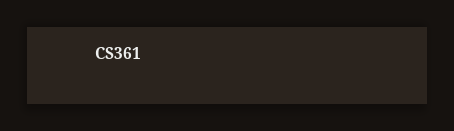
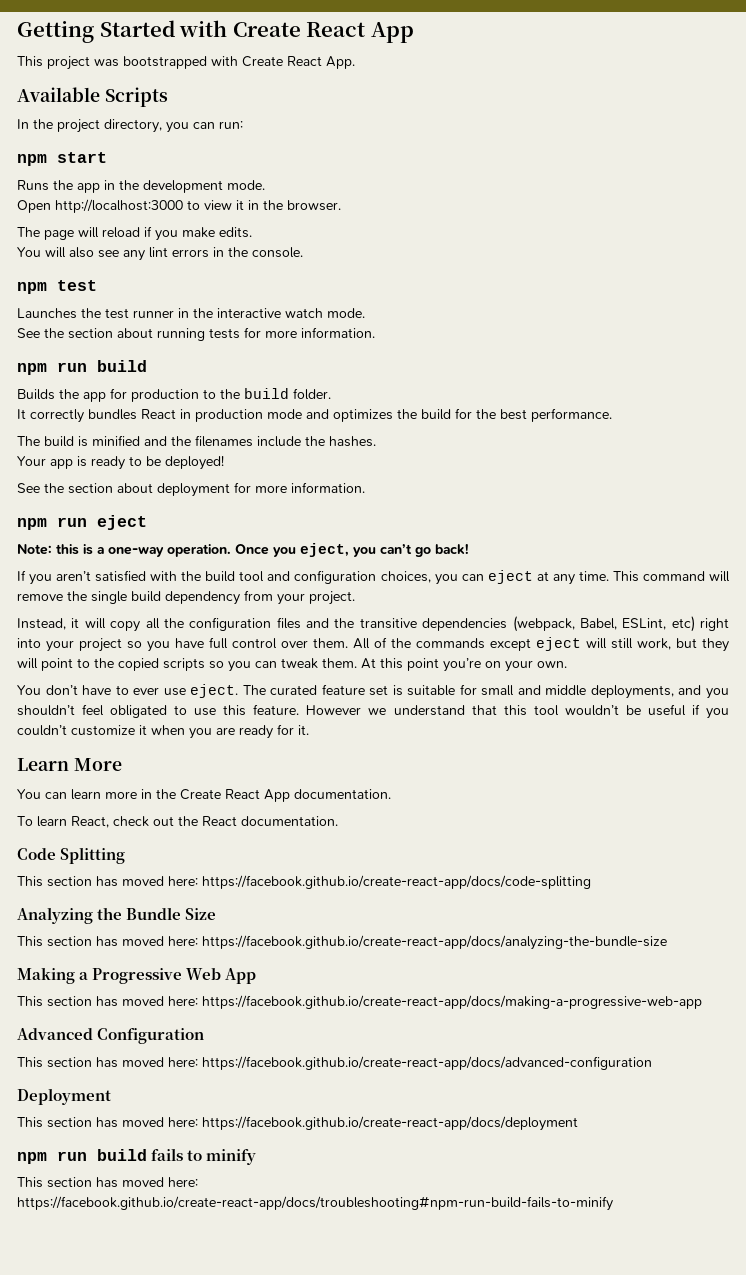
- CS361
+ Getting Started with Create React App
+ This project was bootstrapped with Create React App.
+ Available Scripts
+ In the project directory, you can run:
+ npm start
+ Runs the app in the development mode.
+ Open http://localhost:3000 to view it in the browser.
+ The page will reload if you make edits.
+ You will also see any lint errors in the console.
+ npm test
+ Launches the test runner in the interactive watch mode.
+ See the section about running tests for more information.
+ npm run build
+ Builds the app for production to the build folder.
+ It correctly bundles React in production mode and optimizes the build for the best performance.
+ The build is minified and the filenames include the hashes.
+ Your app is ready to be deployed!
+ See the section about deployment for more information.
+ npm run eject
+ Note: this is a one-way operation. Once you eject, you can’t go back!
+ If you aren’t satisfied with the build tool and configuration choices, you can eject at any time. This command will remove the single build dependency from your project.
+ Instead, it will copy all the configuration files and the transitive dependencies (webpack, Babel, ESLint, etc) right into your project so you have full control over them. All of the commands except eject will still work, but they will point to the copied scripts so you can tweak them. At this point you’re on your own.
+ You don’t have to ever use eject. The curated feature set is suitable for small and middle deployments, and you shouldn’t feel obligated to use this feature. However we understand that this tool wouldn’t be useful if you couldn’t customize it when you are ready for it.
+ Learn More
+ You can learn more in the Create React App documentation.
+ To learn React, check out the React documentation.
+ Code Splitting
+ This section has moved here: https://facebook.github.io/create-react-app/docs/code-splitting
+ Analyzing the Bundle Size
+ This section has moved here: https://facebook.github.io/create-react-app/docs/analyzing-the-bundle-size
+ Making a Progressive Web App
+ This section has moved here: https://facebook.github.io/create-react-app/docs/making-a-progressive-web-app
+ Advanced Configuration
+ This section has moved here: https://facebook.github.io/create-react-app/docs/advanced-configuration
+ Deployment
+ This section has moved here: https://facebook.github.io/create-react-app/docs/deployment
+ npm run build fails to minify
+ This section has moved here: https://facebook.github.io/create-react-app/docs/troubleshooting#npm-run-build-fails-to-minify

